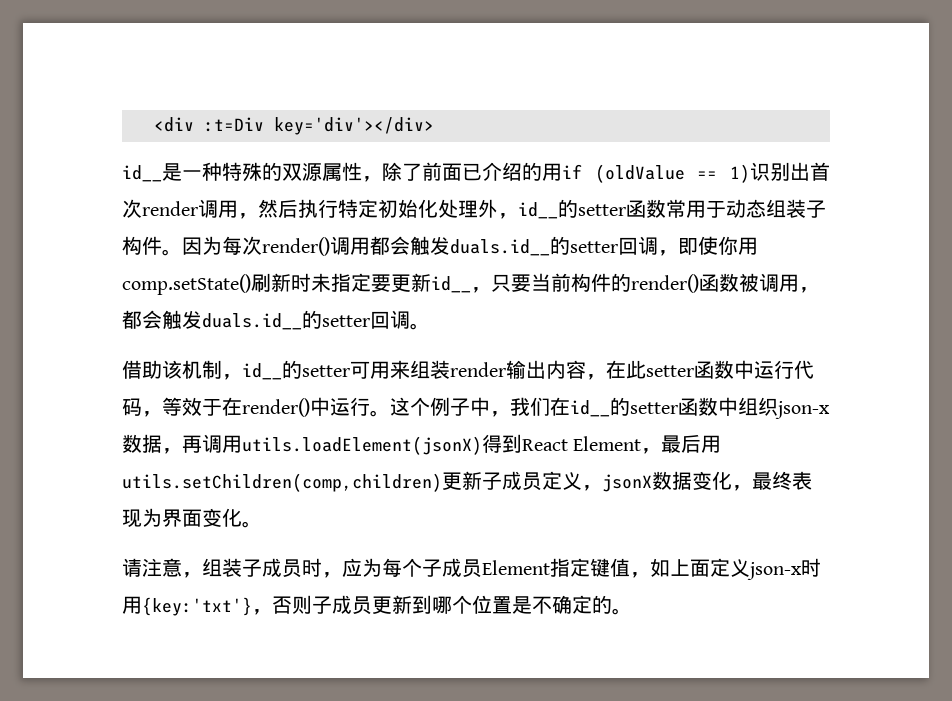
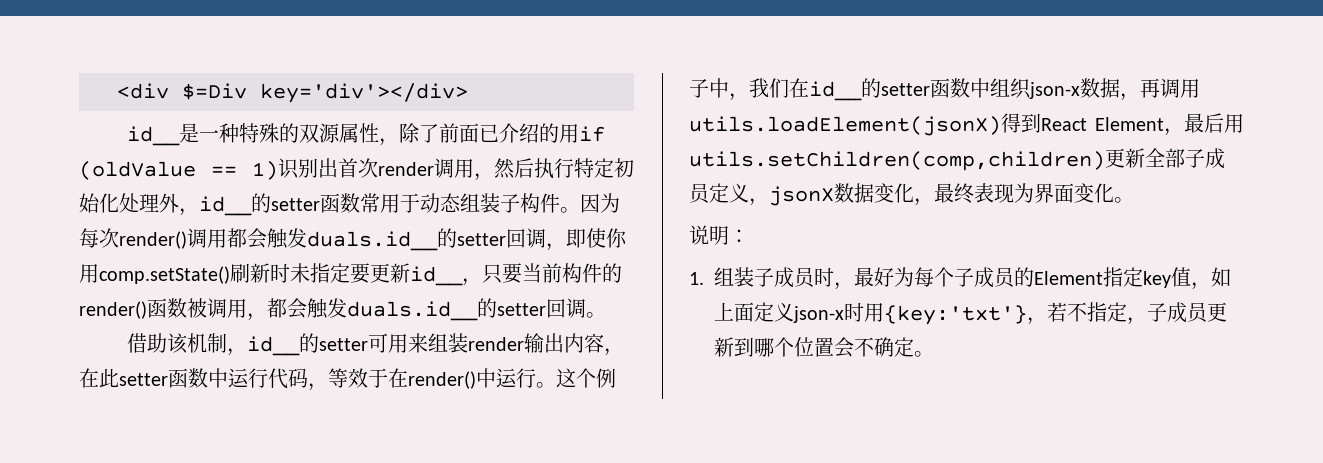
- <div :t=Div key='div'></div>
+ <div $=Div key='div'></div>
- 这个例子中，我们在id__的setter函数中组织json-x数据，再调用utils.loadElement(jsonX)得到React Element，最后用utils.setChildren(comp,children)更新子成员定义，jsonX数据变化，最终表现为界面变化。
+ 这个例子中，我们在id__的setter函数中组织json-x数据，再调用utils.loadElement(jsonX)得到React Element，最后用utils.setChildren(comp,children)更新全部子成员定义，jsonX数据变化，最终表现为界面变化。
- 请注意，组装子成员时，应为每个子成员Element指定键值，如上面定义json-x时用{key:'txt'}，否则子成员更新到哪个位置是不确定的。
+ 说明：
+ 1.组装子成员时，最好为每个子成员的Element指定key值，如上面定义json-x时用{key:'txt'}，若不指定，子成员更新到哪个位置会不确定。

